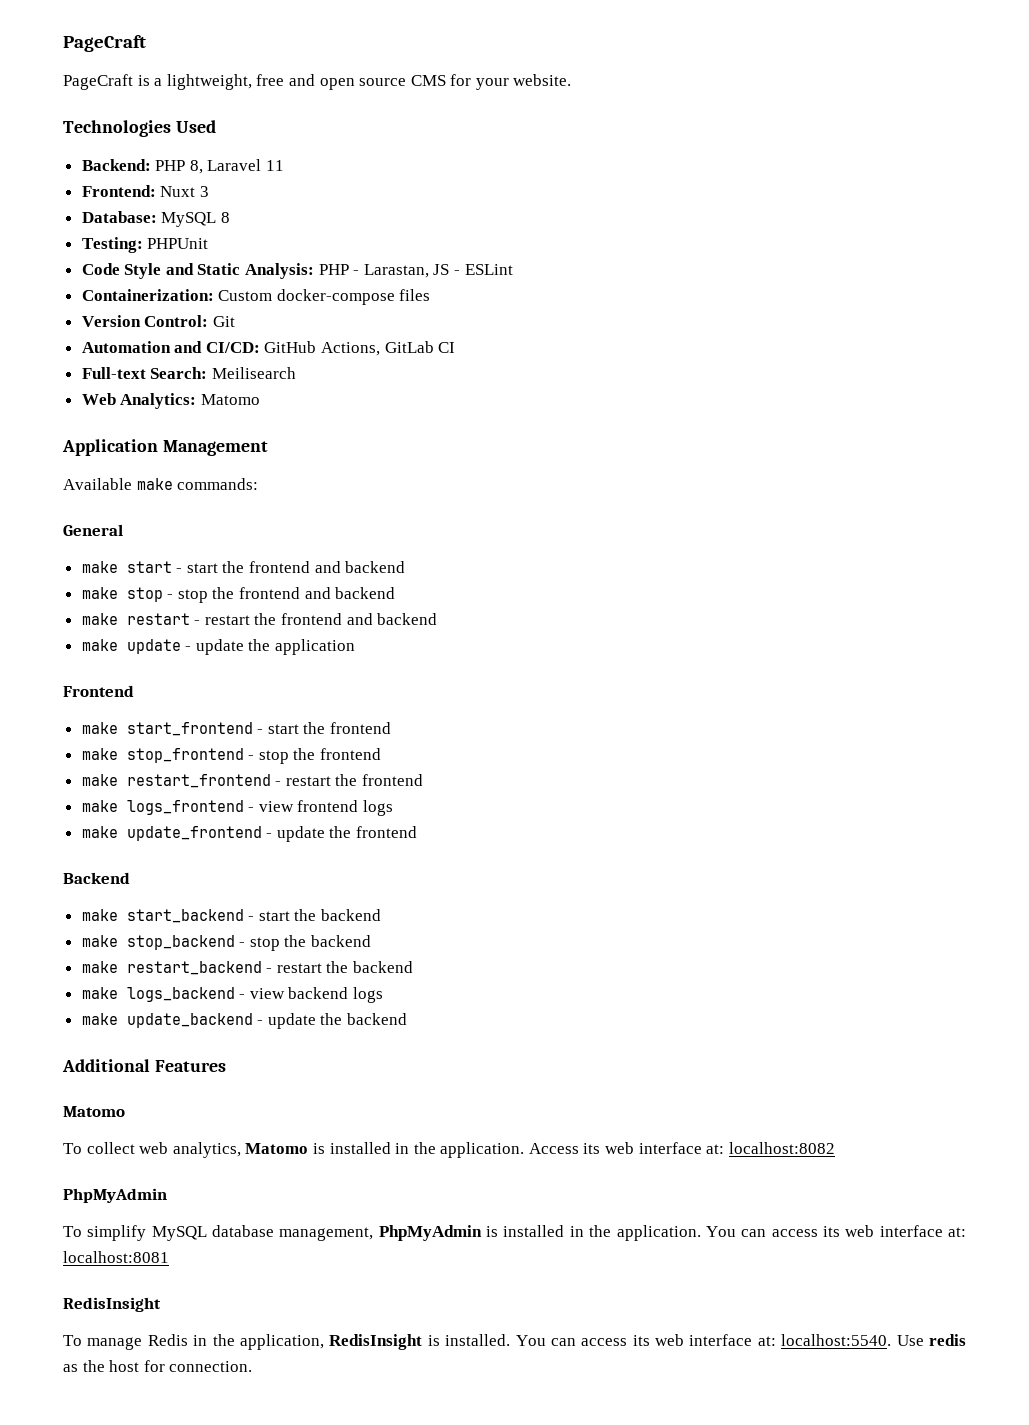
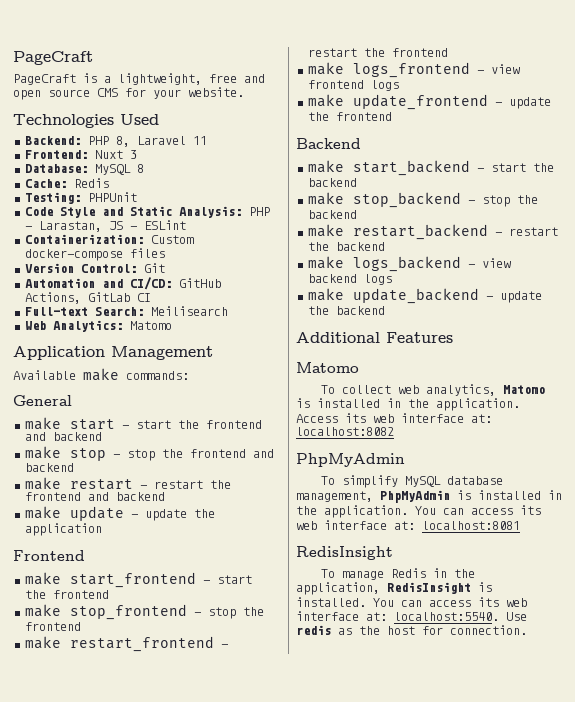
+ Cache: Redis

